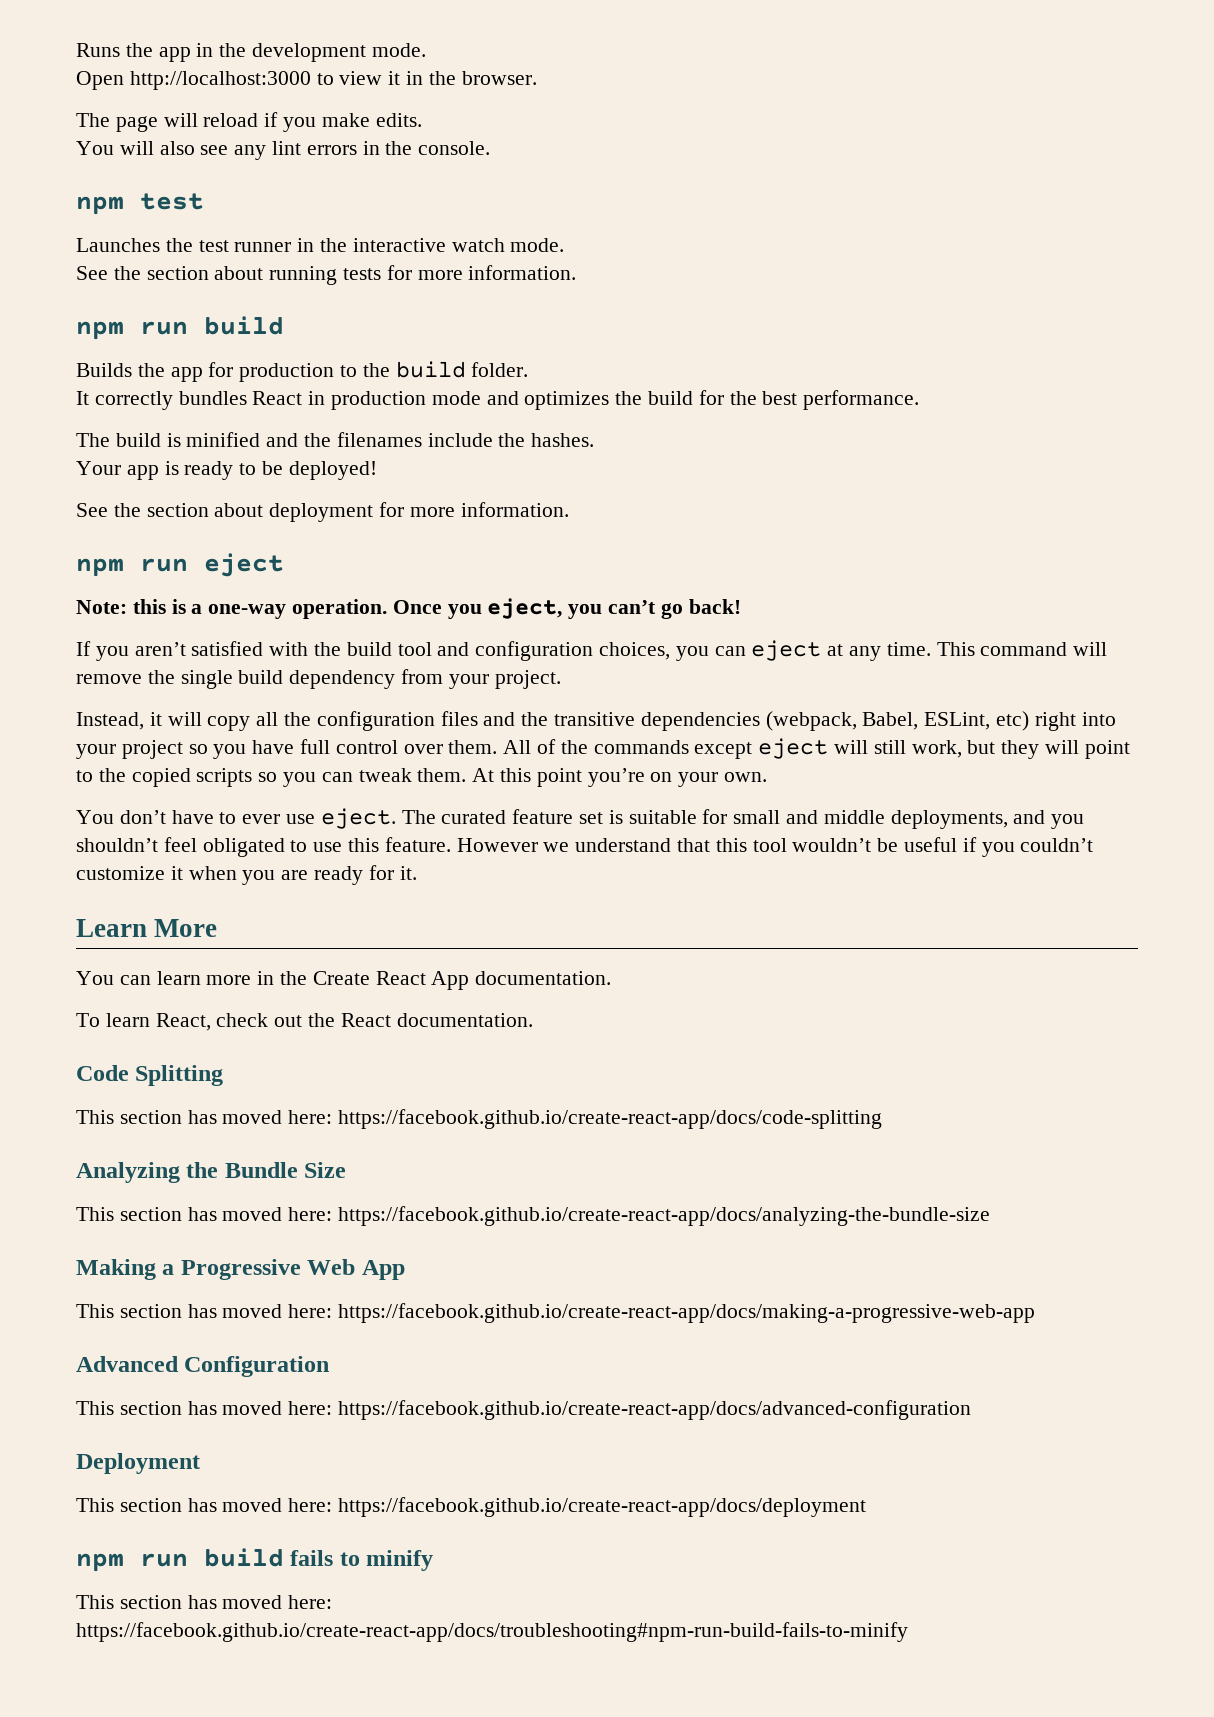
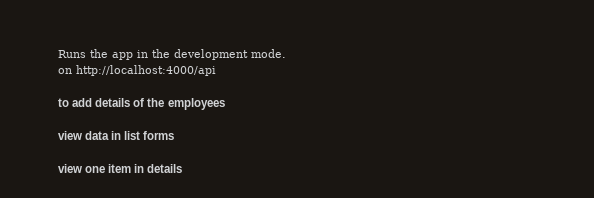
- Open http://localhost:3000 to view it in the browser.
- The page will reload if you make edits.
- You will also see any lint errors in the console.
- npm test
- Launches the test runner in the interactive watch mode.
- See the section about running tests for more information.
- npm run build
- Builds the app for production to the build folder.
- It correctly bundles React in production mode and optimizes the build for the best performance.
- The build is minified and the filenames include the hashes.
- Your app is ready to be deployed!
- See the section about deployment for more information.
- npm run eject
- Note: this is a one-way operation. Once you eject, you can’t go back!
- If you aren’t satisfied with the build tool and configuration choices, you can eject at any time. This command will remove the single build dependency from your project.
- Instead, it will copy all the configuration files and the transitive dependencies (webpack, Babel, ESLint, etc) right into your project so you have full control over them. All of the commands except eject will still work, but they will point to the copied scripts so you can tweak them. At this point you’re on your own.
- You don’t have to ever use eject. The curated feature set is suitable for small and middle deployments, and you shouldn’t feel obligated to use this feature. However we understand that this tool wouldn’t be useful if you couldn’t customize it when you are ready for it.
- Learn More
- You can learn more in the Create React App documentation.
- To learn React, check out the React documentation.
- Code Splitting
- This section has moved here: https://facebook.github.io/create-react-app/docs/code-splitting
- Analyzing the Bundle Size
- This section has moved here: https://facebook.github.io/create-react-app/docs/analyzing-the-bundle-size
- Making a Progressive Web App
- This section has moved here: https://facebook.github.io/create-react-app/docs/making-a-progressive-web-app
- Advanced Configuration
- This section has moved here: https://facebook.github.io/create-react-app/docs/advanced-configuration
- Deployment
- This section has moved here: https://facebook.github.io/create-react-app/docs/deployment
- npm run build fails to minify
- This section has moved here: https://facebook.github.io/create-react-app/docs/troubleshooting#npm-run-build-fails-to-minify
+ on http://localhost:4000/api
+ to add details of the employees
+ view data in list forms
+ view one item in details

